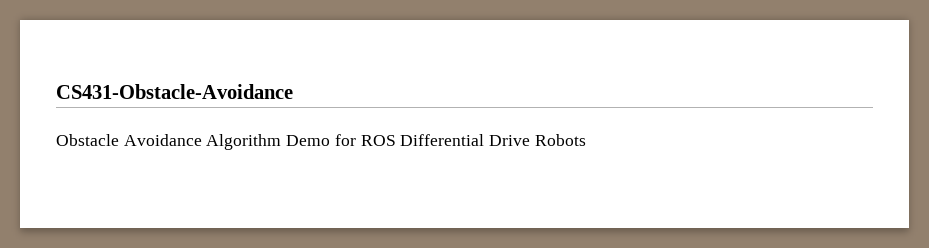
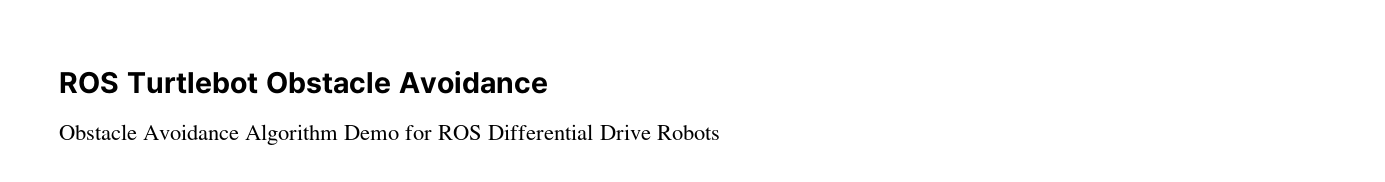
- CS431-Obstacle-Avoidance
+ ROS Turtlebot Obstacle Avoidance

